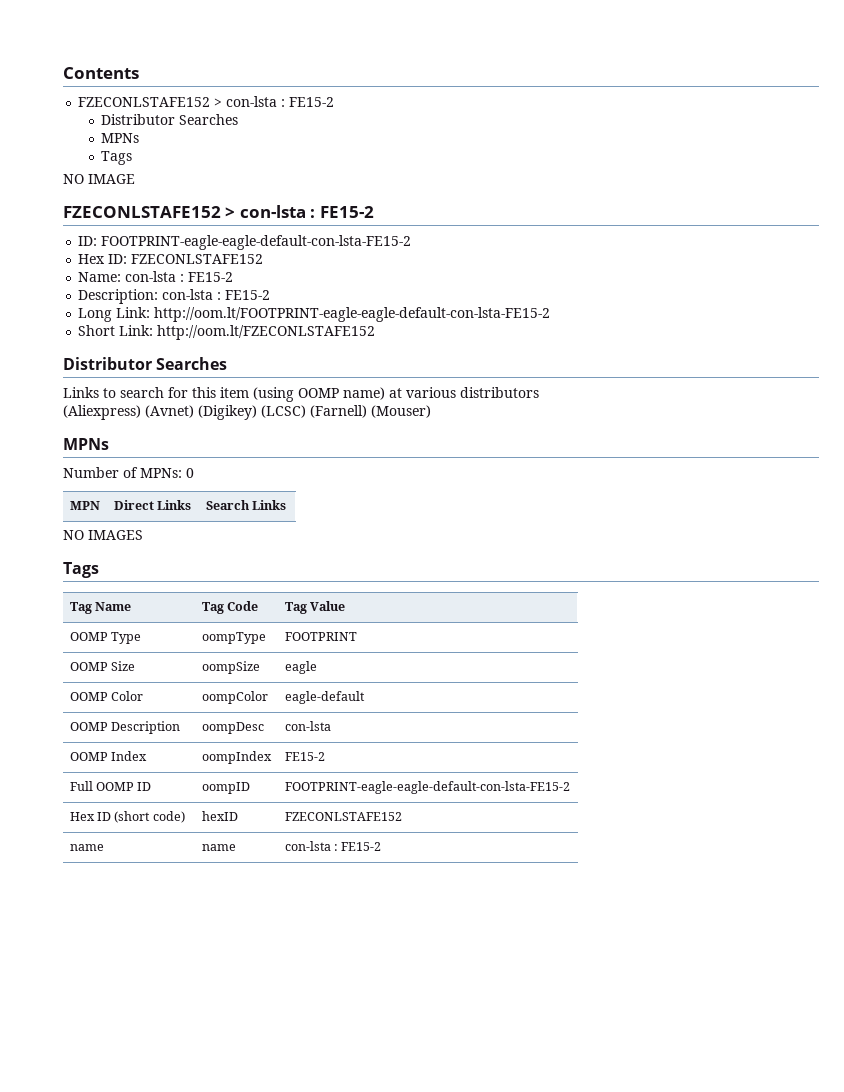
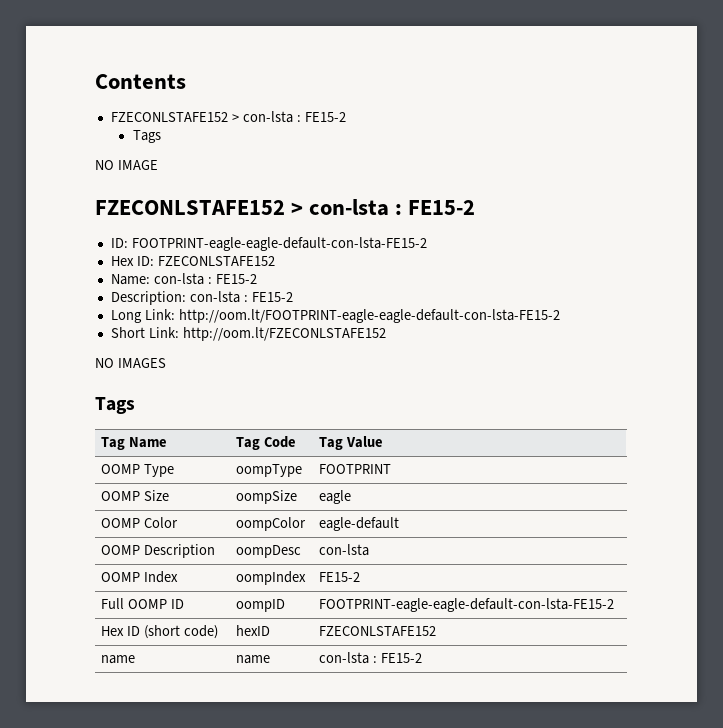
  Contents
  FZECONLSTAFE152 > con-lsta : FE15-2
- Distributor Searches
- MPNs
  Short Link: http://oom.lt/FZECONLSTAFE152
- Distributor Searches
- Links to search for this item (using OOMP name) at various distributors
- (Aliexpress) (Avnet) (Digikey) (LCSC) (Farnell) (Mouser)
- MPNs
- Number of MPNs: 0
- MPN | Direct Links | Search Links

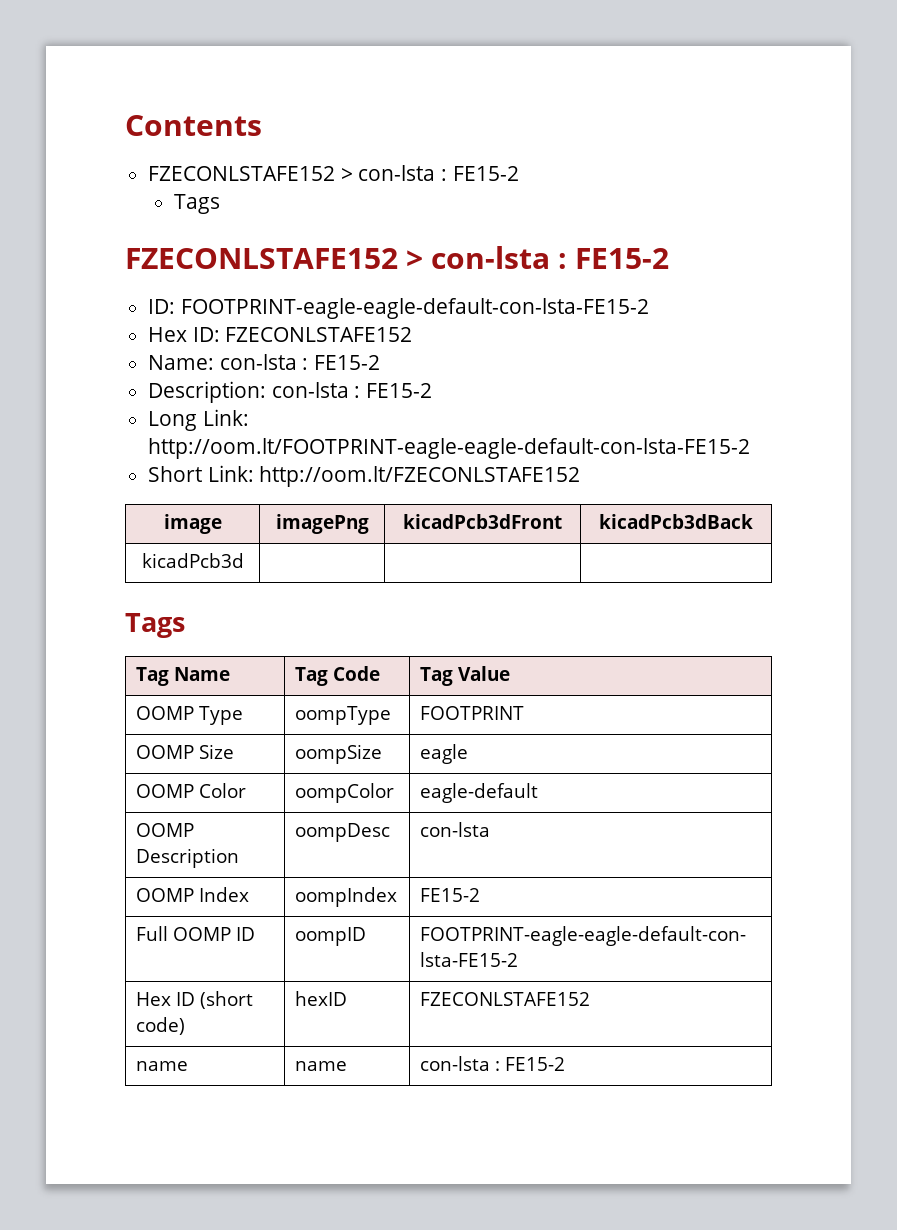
- NO IMAGE
- NO IMAGES
+ image | imagePng | kicadPcb3dFront | kicadPcb3dBack
+ kicadPcb3d | | |

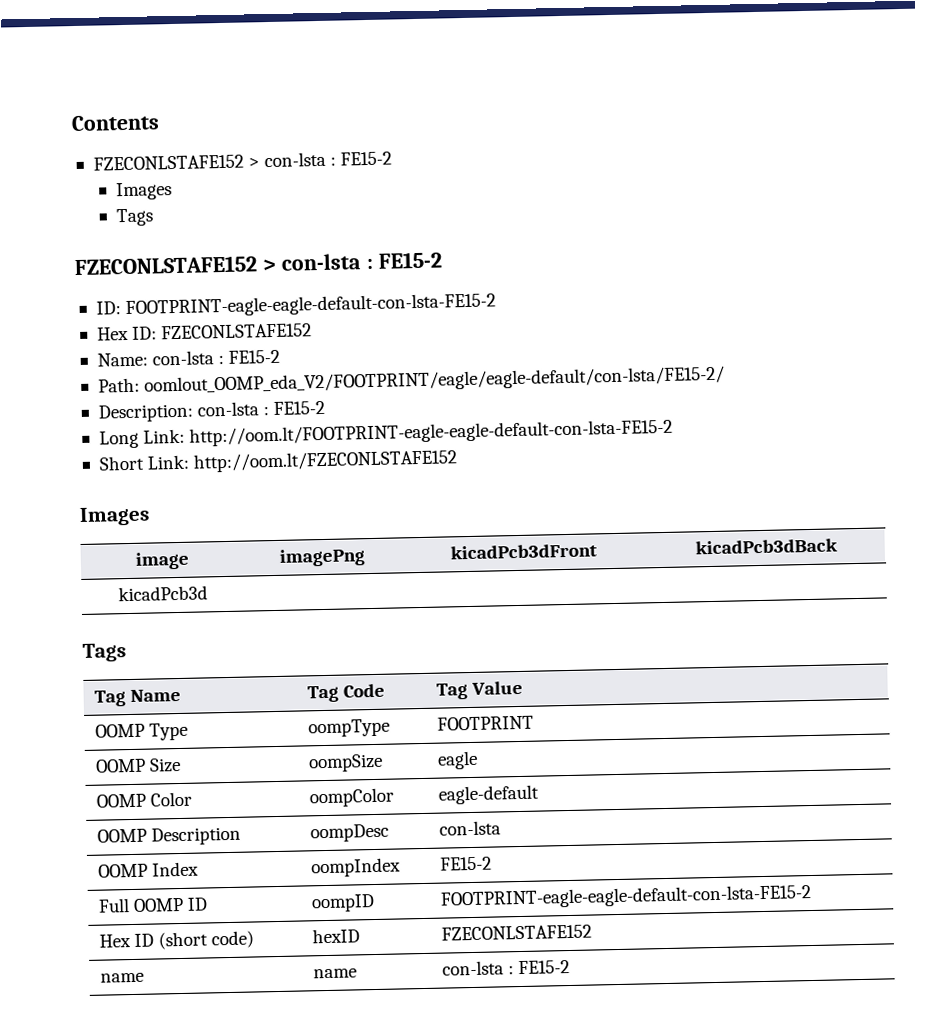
  Contents
  FZECONLSTAFE152 > con-lsta : FE15-2
+ Images
+ Path: oomlout_OOMP_eda_V2/FOOTPRINT/eagle/eagle-default/con-lsta/FE15-2/
  Short Link: http://oom.lt/FZECONLSTAFE152
+ Images

